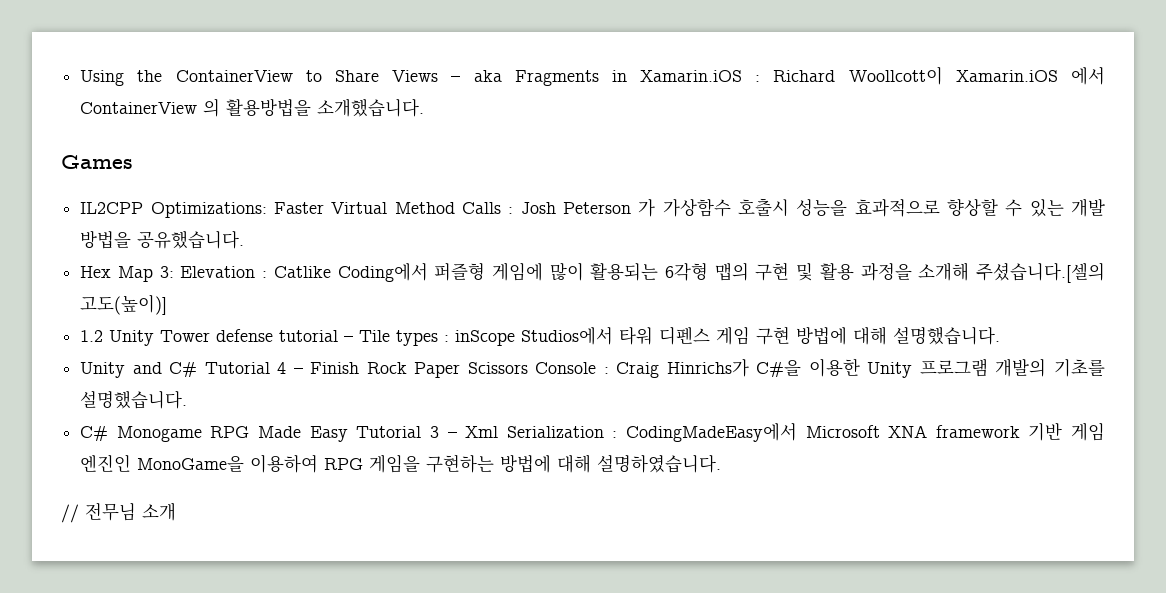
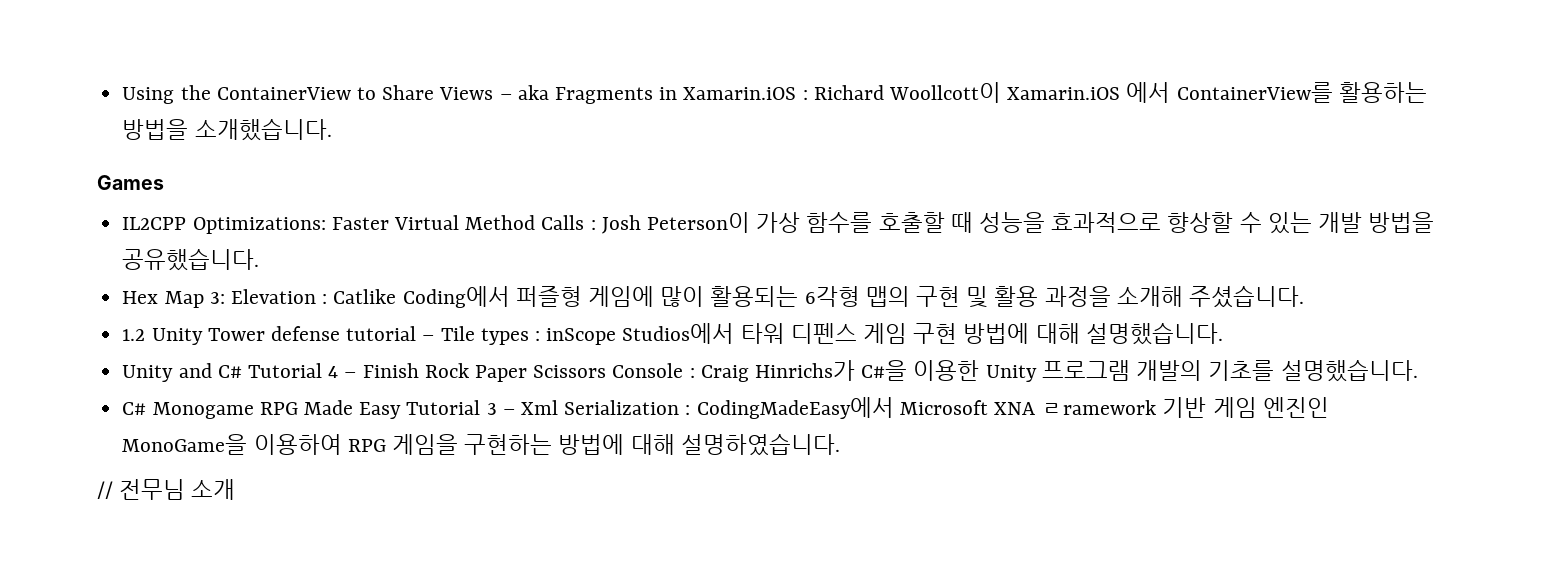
- Using the ContainerView to Share Views – aka Fragments in Xamarin.iOS : Richard Woollcott이 Xamarin.iOS 에서 ContainerView 의 활용방법을 소개했습니다.
+ Using the ContainerView to Share Views – aka Fragments in Xamarin.iOS : Richard Woollcott이 Xamarin.iOS 에서 ContainerView를 활용하는 방법을 소개했습니다.
- IL2CPP Optimizations: Faster Virtual Method Calls : Josh Peterson 가 가상함수 호출시 성능을 효과적으로 향상할 수 있는 개발 방법을 공유했습니다.
+ IL2CPP Optimizations: Faster Virtual Method Calls : Josh Peterson이 가상 함수를 호출할 때 성능을 효과적으로 향상할 수 있는 개발 방법을 공유했습니다.
- Hex Map 3: Elevation : Catlike Coding에서 퍼즐형 게임에 많이 활용되는 6각형 맵의 구현 및 활용 과정을 소개해 주셨습니다.[셀의 고도(높이)]
+ Hex Map 3: Elevation : Catlike Coding에서 퍼즐형 게임에 많이 활용되는 6각형 맵의 구현 및 활용 과정을 소개해 주셨습니다.
- C# Monogame RPG Made Easy Tutorial 3 – Xml Serialization : CodingMadeEasy에서 Microsoft XNA framework 기반 게임 엔진인 MonoGame을 이용하여 RPG 게임을 구현하는 방법에 대해 설명하였습니다.
+ C# Monogame RPG Made Easy Tutorial 3 – Xml Serialization : CodingMadeEasy에서 Microsoft XNA ㄹramework 기반 게임 엔진인 MonoGame을 이용하여 RPG 게임을 구현하는 방법에 대해 설명하였습니다.

